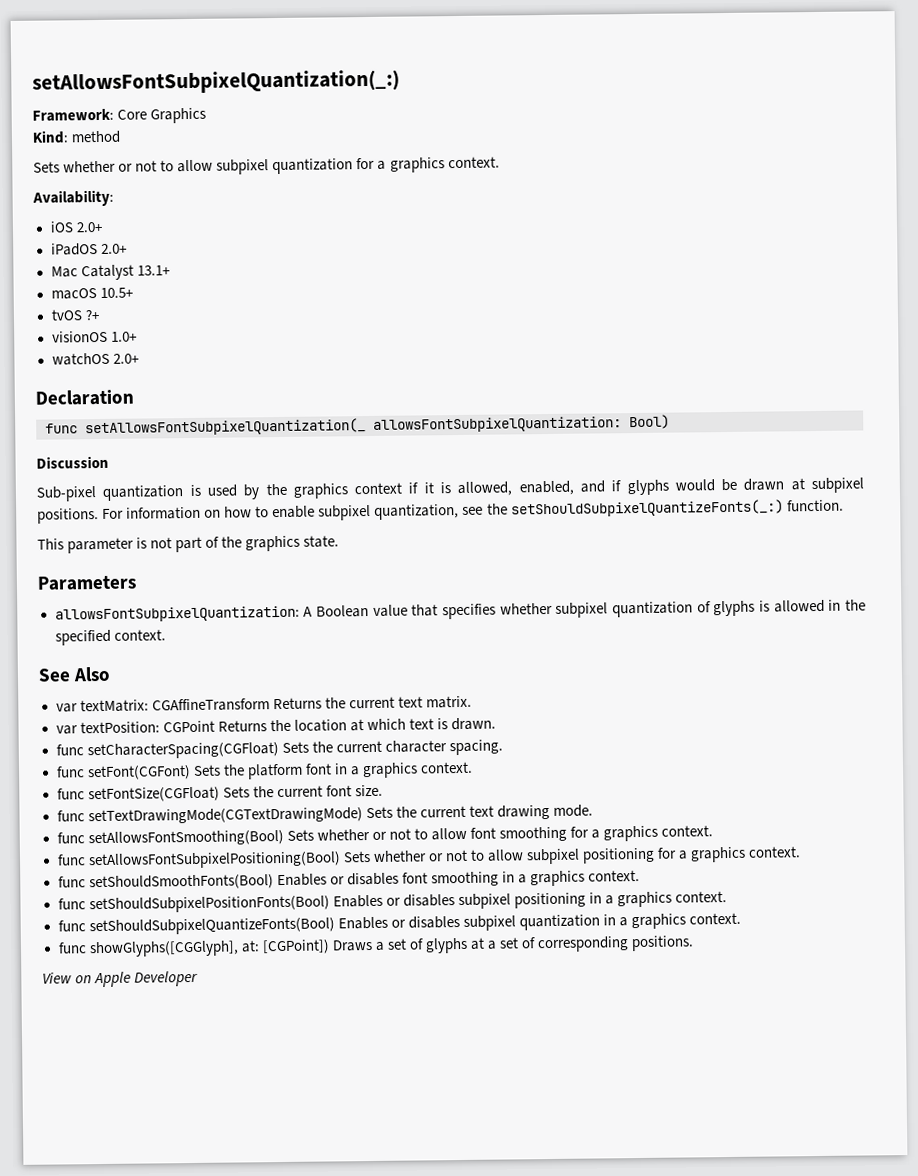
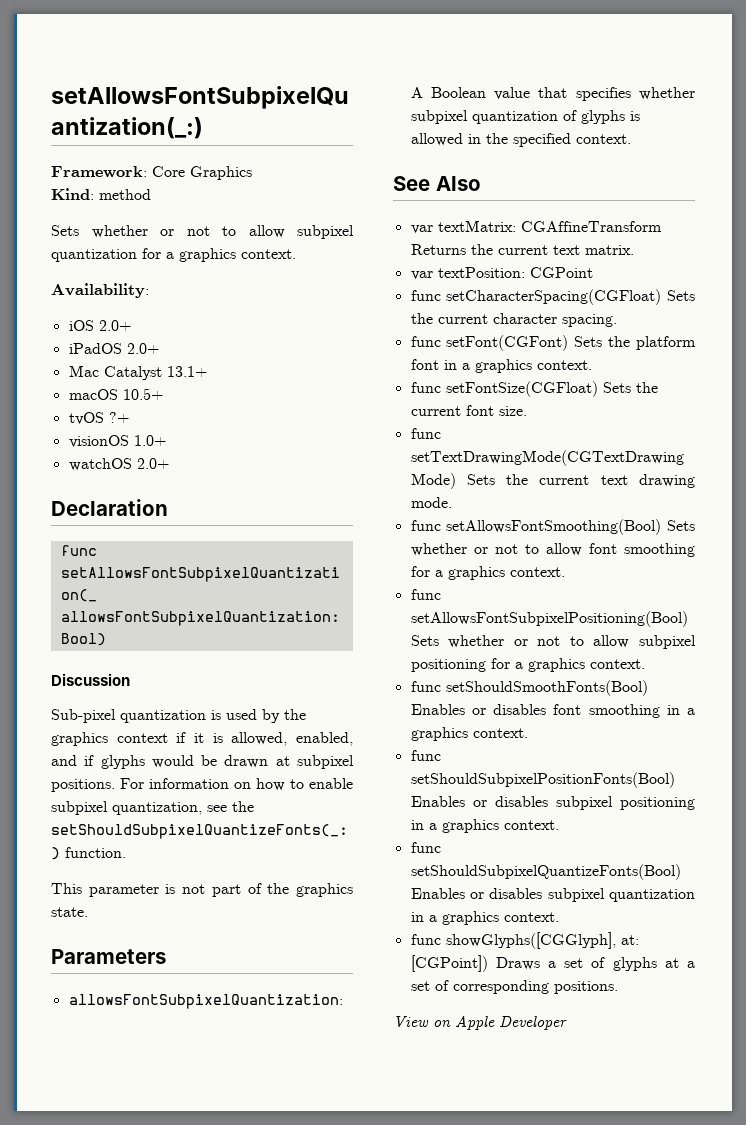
- var textPosition: CGPoint Returns the location at which text is drawn.
+ var textPosition: CGPoint

